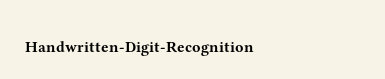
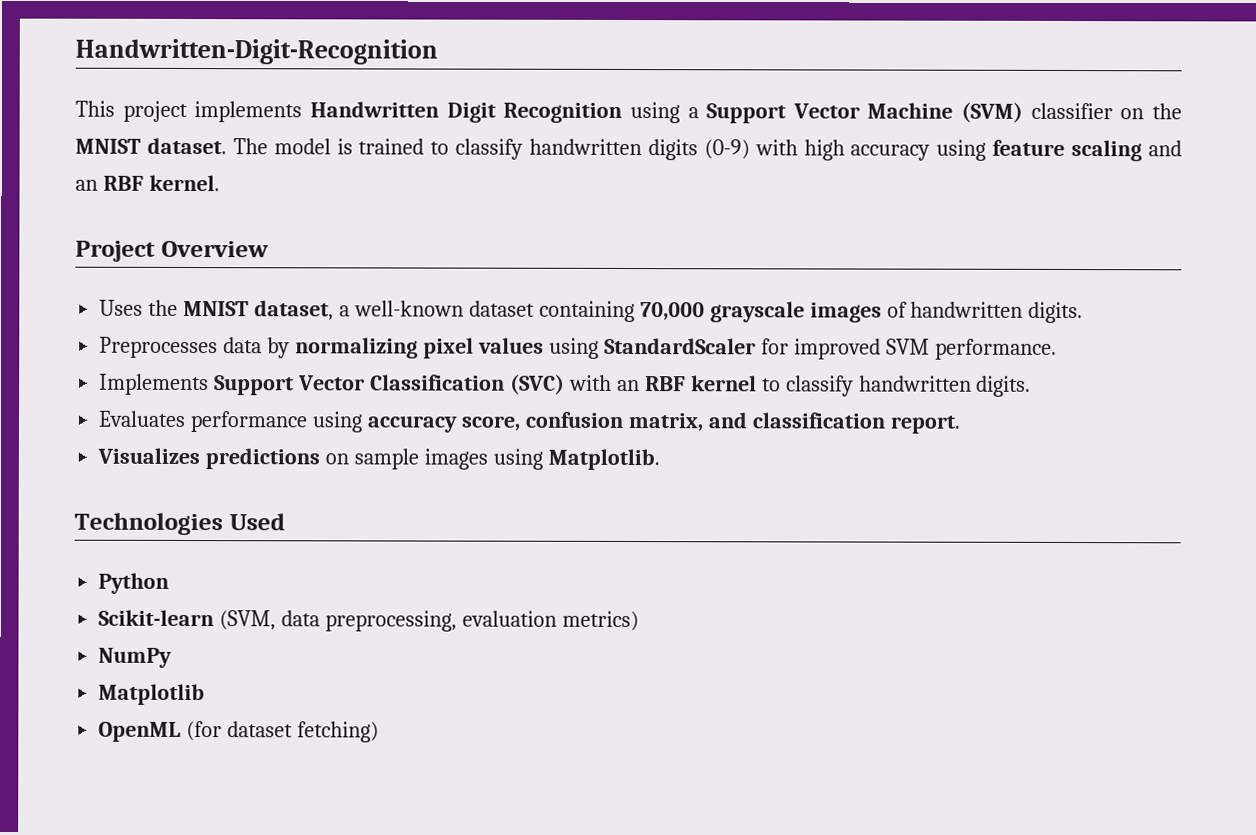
+ This project implements Handwritten Digit Recognition using a Support Vector Machine (SVM) classifier on the MNIST dataset. The model is trained to classify handwritten digits (0-9) with high accuracy using feature scaling and an RBF kernel.
+ Project Overview
+ Uses the MNIST dataset, a well-known dataset containing 70,000 grayscale images of handwritten digits.
+ Preprocesses data by normalizing pixel values using StandardScaler for improved SVM performance.
+ Implements Support Vector Classification (SVC) with an RBF kernel to classify handwritten digits.
+ Evaluates performance using accuracy score, confusion matrix, and classification report.
+ Visualizes predictions on sample images using Matplotlib.
+ Technologies Used
+ Python
+ Scikit-learn (SVM, data preprocessing, evaluation metrics)
+ NumPy
+ Matplotlib
+ OpenML (for dataset fetching)

